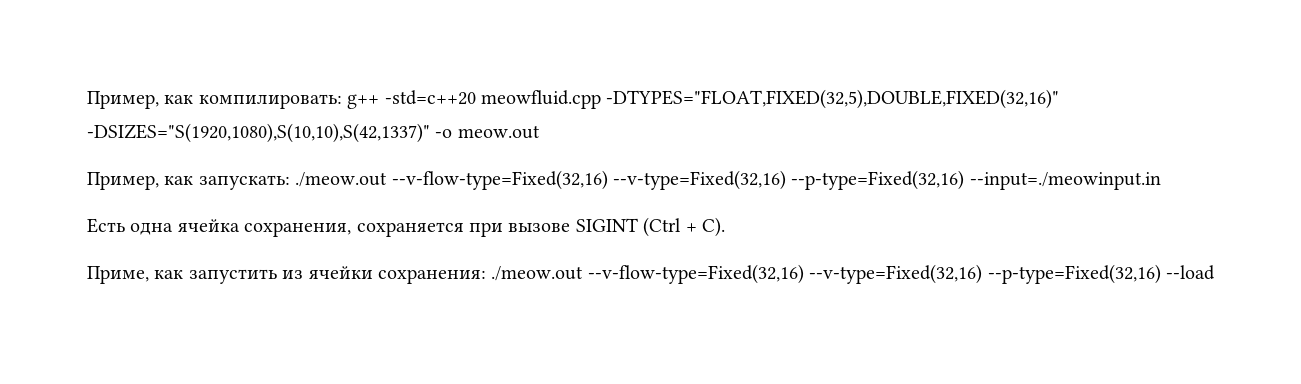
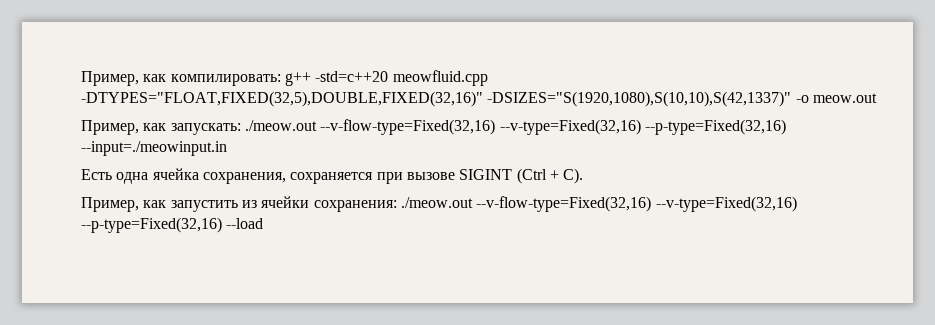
- Приме, как запустить из ячейки сохранения: ./meow.out --v-flow-type=Fixed(32,16) --v-type=Fixed(32,16) --p-type=Fixed(32,16) --load
+ Пример, как запустить из ячейки сохранения: ./meow.out --v-flow-type=Fixed(32,16) --v-type=Fixed(32,16) --p-type=Fixed(32,16) --load

